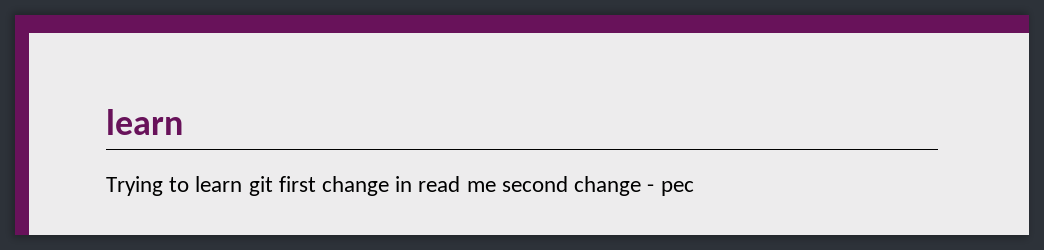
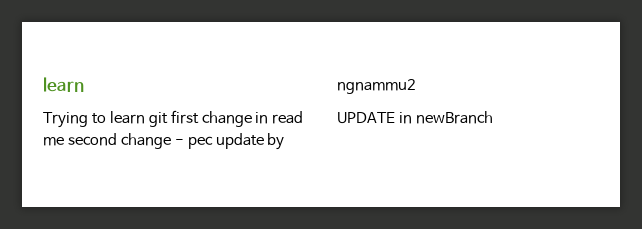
- Trying to learn git first change in read me second change - pec
+ Trying to learn git first change in read me second change - pec update by ngnammu2
+ UPDATE in newBranch

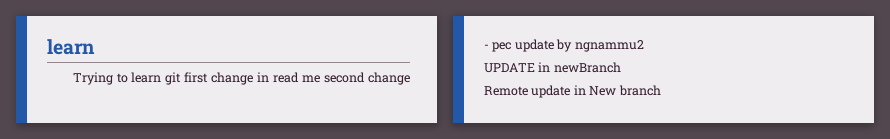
+ Remote update in New branch

